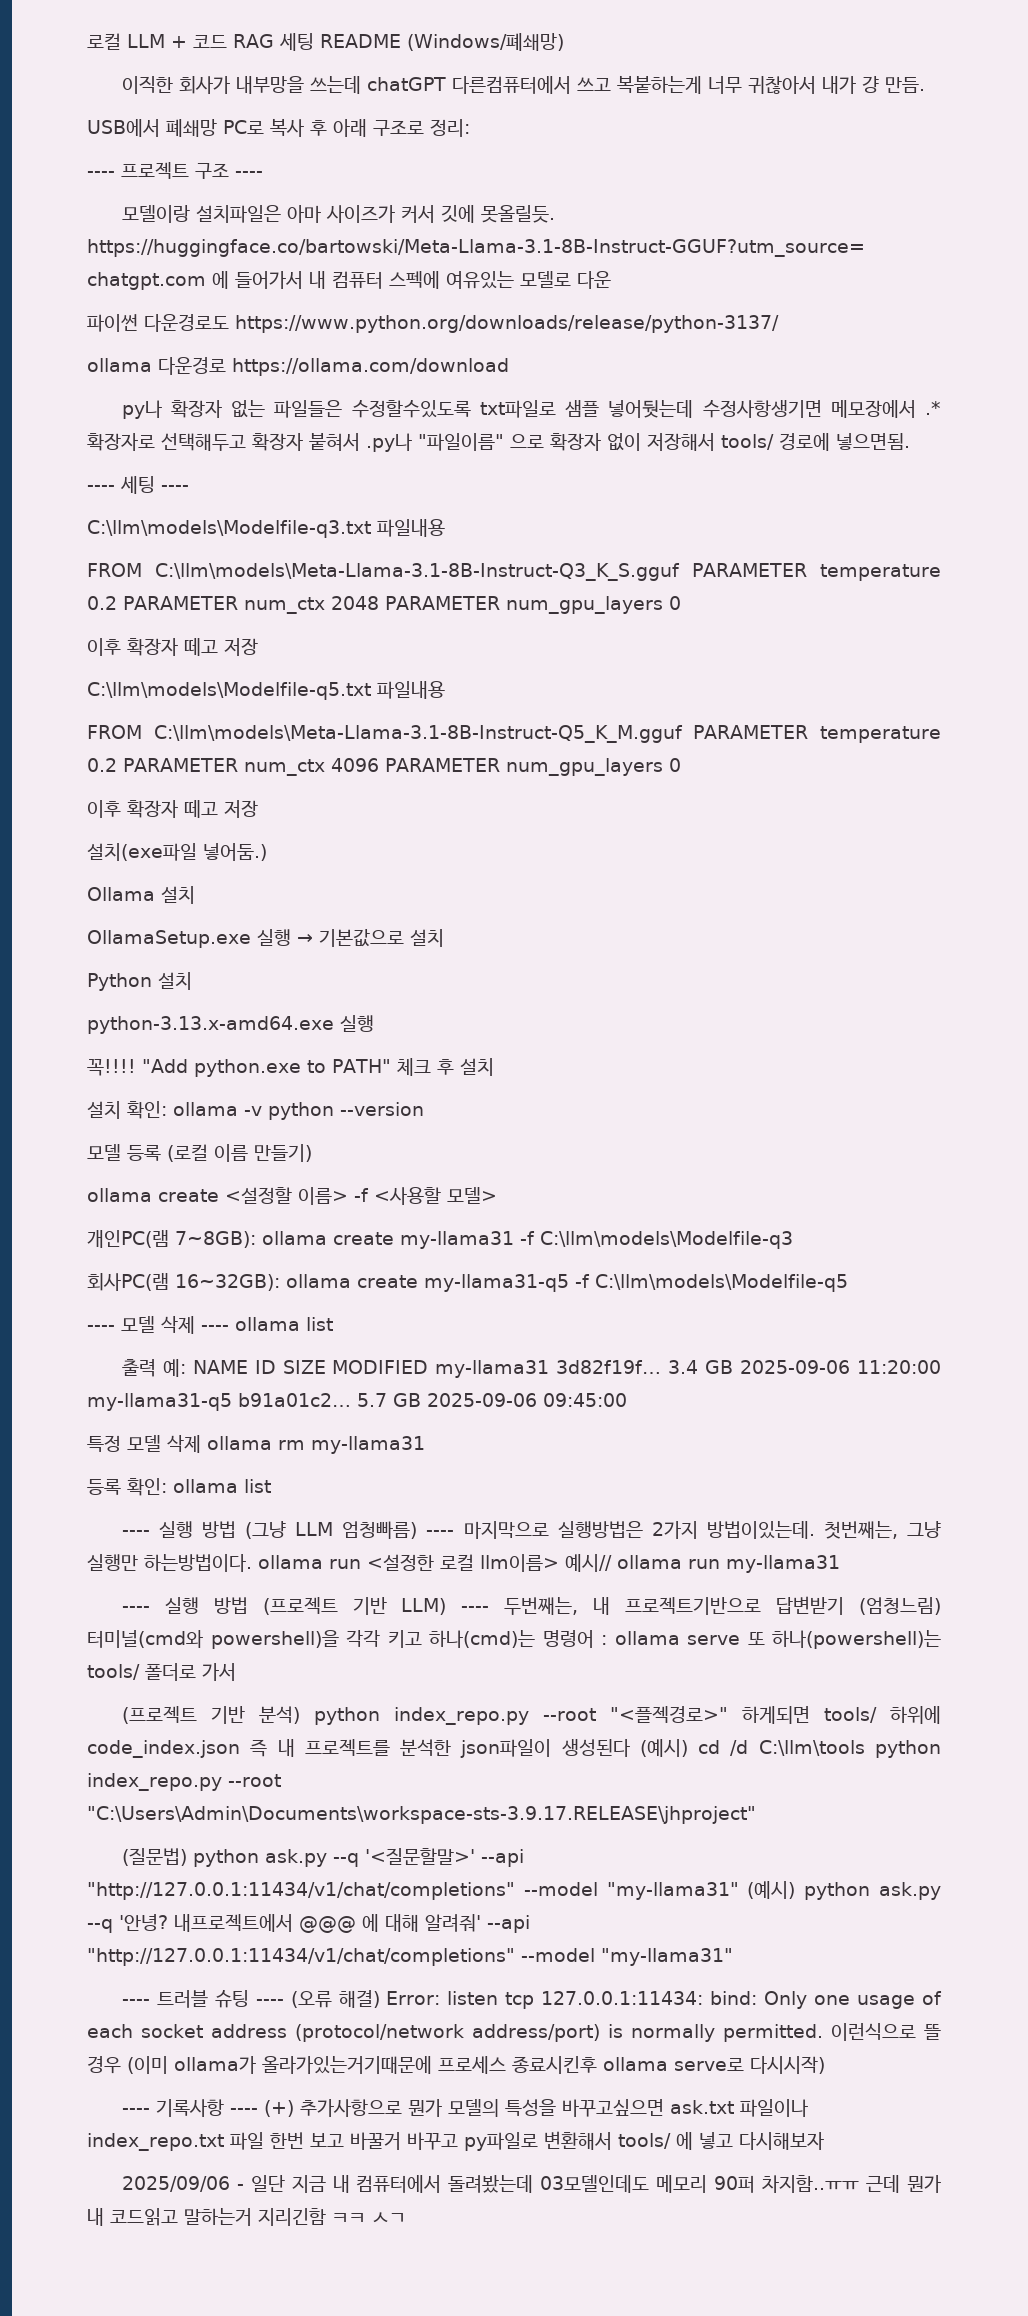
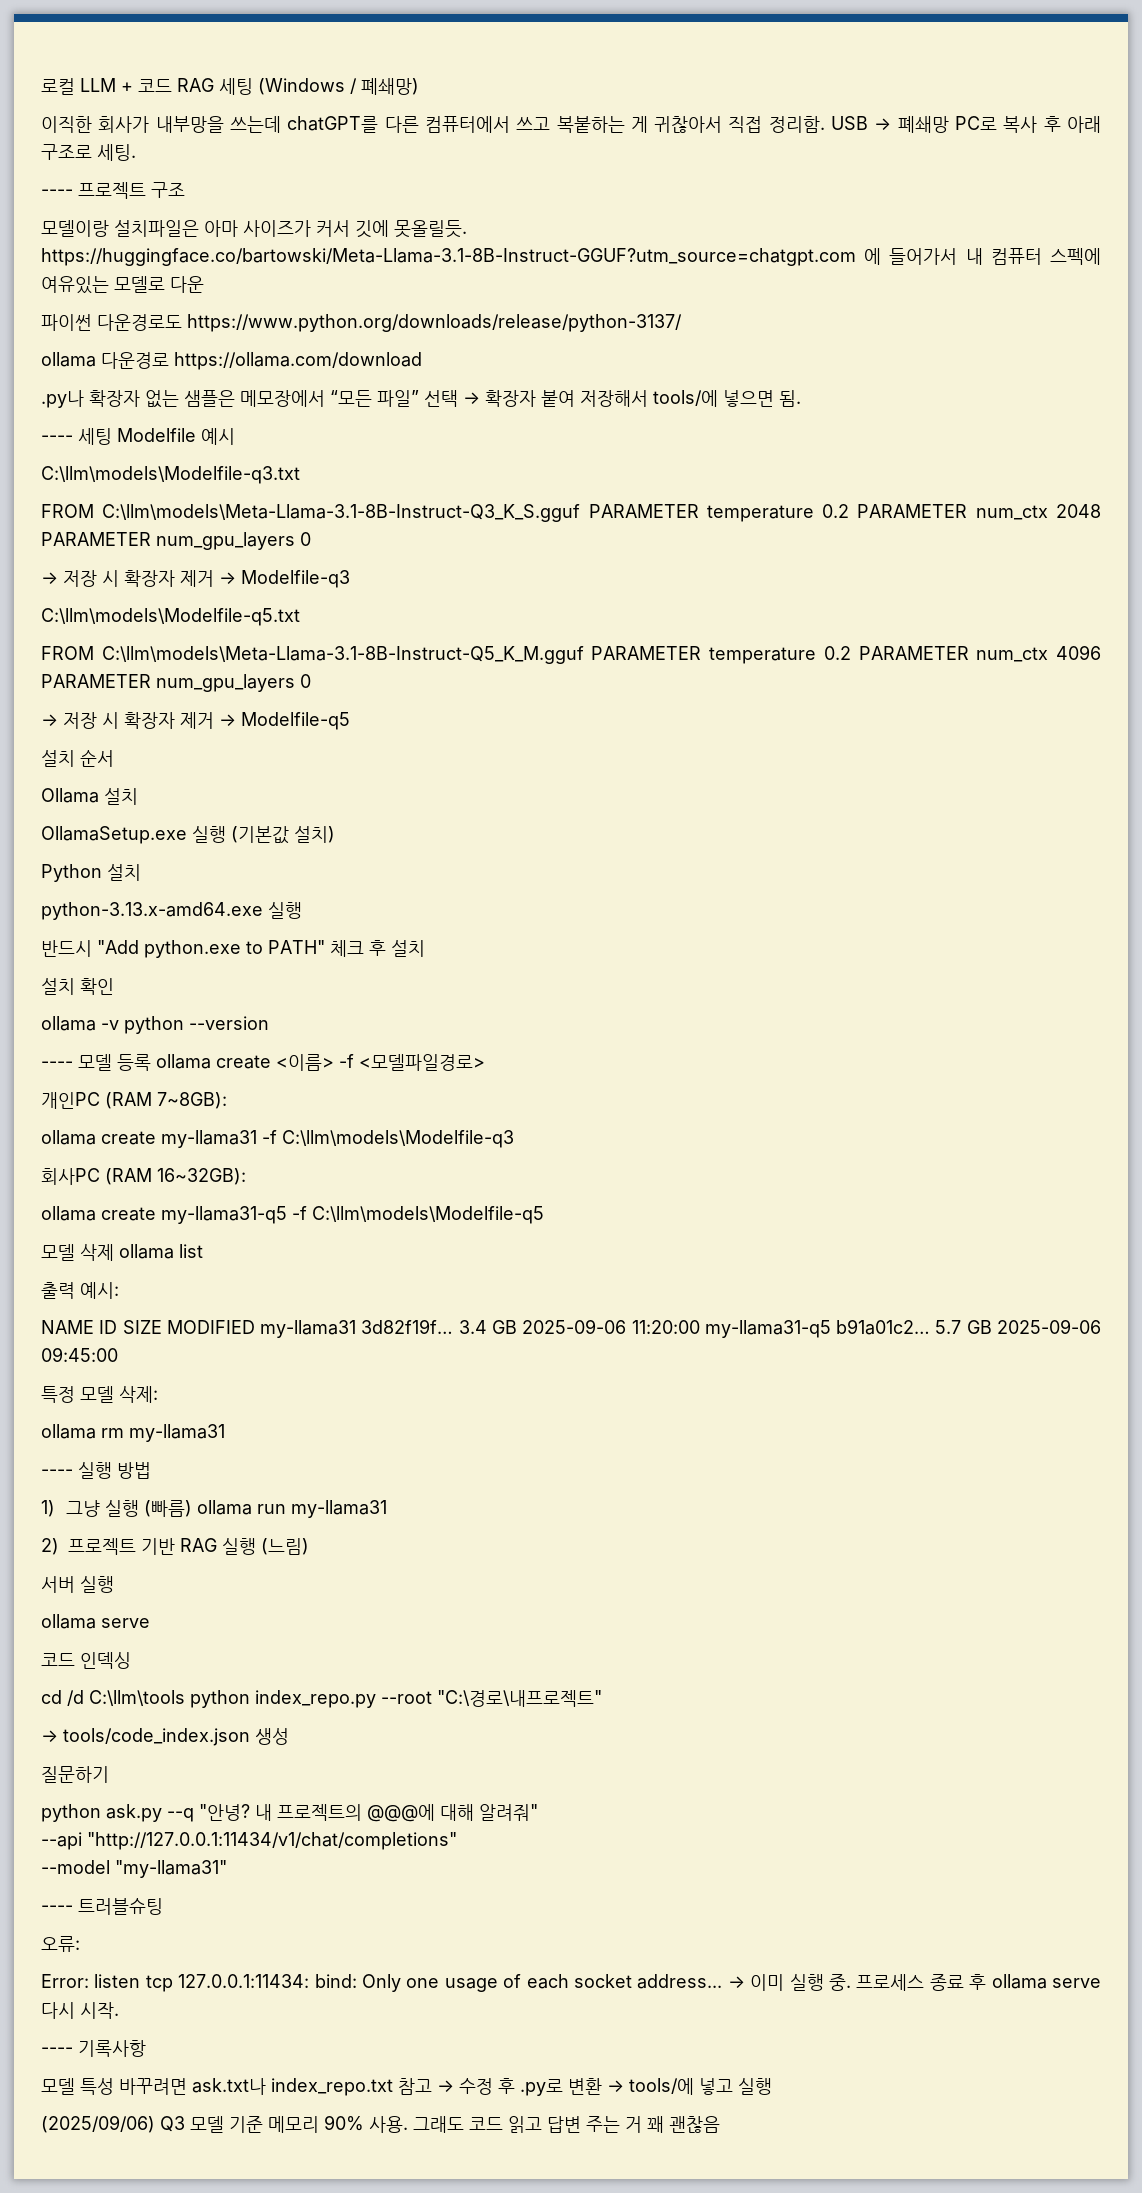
- 로컬 LLM + 코드 RAG 세팅 README (Windows/폐쇄망)
+ 로컬 LLM + 코드 RAG 세팅 (Windows / 폐쇄망)
- 이직한 회사가 내부망을 쓰는데 chatGPT 다른컴퓨터에서 쓰고 복붙하는게 너무 귀찮아서 내가 걍 만듬.
- USB에서 폐쇄망 PC로 복사 후 아래 구조로 정리:
+ 이직한 회사가 내부망을 쓰는데 chatGPT를 다른 컴퓨터에서 쓰고 복붙하는 게 귀찮아서 직접 정리함. USB → 폐쇄망 PC로 복사 후 아래 구조로 세팅.
- ---- 프로젝트 구조 ----
+ ---- 프로젝트 구조
- py나 확장자 없는 파일들은 수정할수있도록 txt파일로 샘플 넣어둿는데 수정사항생기면 메모장에서 .* 확장자로 선택해두고 확장자 붙혀서 .py나 "파일이름" 으로 확장자 없이 저장해서 tools/ 경로에 넣으면됨.
+ .py나 확장자 없는 샘플은 메모장에서 “모든 파일” 선택 → 확장자 붙여 저장해서 tools/에 넣으면 됨.
- ---- 세팅 ----
+ ---- 세팅 Modelfile 예시
- C:\llm\models\Modelfile-q3.txt 파일내용
+ C:\llm\models\Modelfile-q3.txt
  FROM C:\llm\models\Meta-Llama-3.1-8B-Instruct-Q3_K_S.gguf PARAMETER temperature 0.2 PARAMETER num_ctx 2048 PARAMETER num_gpu_layers 0
- 이후 확장자 떼고 저장
+ → 저장 시 확장자 제거 → Modelfile-q3
- C:\llm\models\Modelfile-q5.txt 파일내용
+ C:\llm\models\Modelfile-q5.txt
  FROM C:\llm\models\Meta-Llama-3.1-8B-Instruct-Q5_K_M.gguf PARAMETER temperature 0.2 PARAMETER num_ctx 4096 PARAMETER num_gpu_layers 0
- 이후 확장자 떼고 저장
- 설치(exe파일 넣어둠.)
+ → 저장 시 확장자 제거 → Modelfile-q5
+ 설치 순서
- OllamaSetup.exe 실행 → 기본값으로 설치
+ OllamaSetup.exe 실행 (기본값 설치)
- 꼭!!!! "Add python.exe to PATH" 체크 후 설치
+ 반드시 "Add python.exe to PATH" 체크 후 설치
- 설치 확인: ollama -v python --version
+ 설치 확인
+ ollama -v python --version
- 모델 등록 (로컬 이름 만들기)
- ollama create <설정할 이름> -f <사용할 모델>
- 개인PC(램 7~8GB): ollama create my-llama31 -f C:\llm\models\Modelfile-q3
+ ---- 모델 등록 ollama create <이름> -f <모델파일경로>
+ 개인PC (RAM 7~8GB):
+ ollama create my-llama31 -f C:\llm\models\Modelfile-q3
- 회사PC(램 16~32GB): ollama create my-llama31-q5 -f C:\llm\models\Modelfile-q5
+ 회사PC (RAM 16~32GB):
+ ollama create my-llama31-q5 -f C:\llm\models\Modelfile-q5
- ---- 모델 삭제 ---- ollama list
+ 모델 삭제 ollama list
- 출력 예: NAME ID SIZE MODIFIED my-llama31 3d82f19f…
+ 출력 예시:
+ NAME ID SIZE MODIFIED my-llama31 3d82f19f…
- 특정 모델 삭제 ollama rm my-llama31
+ 특정 모델 삭제:
+ ollama rm my-llama31
- 등록 확인: ollama list
- ---- 실행 방법 (그냥 LLM 엄청빠름) ---- 마지막으로 실행방법은 2가지 방법이있는데. 첫번째는, 그냥 실행만 하는방법이다. ollama run <설정한 로컬 llm이름> 예시// ollama run my-llama31
- ---- 실행 방법 (프로젝트 기반 LLM) ---- 두번째는, 내 프로젝트기반으로 답변받기 (엄청느림) 터미널(cmd와 powershell)을 각각 키고 하나(cmd)는 명령어 : ollama serve 또 하나(powershell)는 tools/ 폴더로 가서
- (프로젝트 기반 분석) python index_repo.py --root "<플젝경로>" 하게되면 tools/ 하위에 code_index.json 즉 내 프로젝트를 분석한 json파일이 생성된다 (예시) cd /d C:\llm\tools python index_repo.py --root "C:\Users\Admin\Documents\workspace-sts-3.9.17.RELEASE\jhproject"
- (질문법) python ask.py --q '<질문할말>' --api "http://127.0.0.1:11434/v1/chat/completions" --model "my-llama31" (예시) python ask.py --q '안녕? 내프로젝트에서 @@@ 에 대해 알려줘' --api "http://127.0.0.1:11434/v1/chat/completions" --model "my-llama31"
- ---- 트러블 슈팅 ---- (오류 해결) Error: listen tcp 127.0.0.1:11434: bind: Only one usage of each socket address (protocol/network address/port) is normally permitted. 이런식으로 뜰 경우 (이미 ollama가 올라가있는거기때문에 프로세스 종료시킨후 ollama serve로 다시시작)
- ---- 기록사항 ---- (+) 추가사항으로 뭔가 모델의 특성을 바꾸고싶으면 ask.txt 파일이나 index_repo.txt 파일 한번 보고 바꿀거 바꾸고 py파일로 변환해서 tools/ 에 넣고 다시해보자
- 2025/09/06 - 일단 지금 내 컴퓨터에서 돌려봤는데 03모델인데도 메모리 90퍼 차지함..ㅠㅠ 근데 뭔가 내 코드읽고 말하는거 지리긴함 ㅋㅋ ㅅㄱ
+ ---- 실행 방법
+ 1) 그냥 실행 (빠름) ollama run my-llama31
+ 2) 프로젝트 기반 RAG 실행 (느림)
+ 서버 실행
+ ollama serve
+ 코드 인덱싱
+ cd /d C:\llm\tools python index_repo.py --root "C:\경로\내프로젝트"
+ → tools/code_index.json 생성
+ 질문하기
+ python ask.py --q "안녕? 내 프로젝트의 @@@에 대해 알려줘"
+ --api "http://127.0.0.1:11434/v1/chat/completions"
+ --model "my-llama31"
+ ---- 트러블슈팅
+ 오류:
+ Error: listen tcp 127.0.0.1:11434: bind: Only one usage of each socket address... → 이미 실행 중. 프로세스 종료 후 ollama serve 다시 시작.
+ ---- 기록사항
+ 모델 특성 바꾸려면 ask.txt나 index_repo.txt 참고 → 수정 후 .py로 변환 → tools/에 넣고 실행
+ (2025/09/06) Q3 모델 기준 메모리 90% 사용. 그래도 코드 읽고 답변 주는 거 꽤 괜찮음

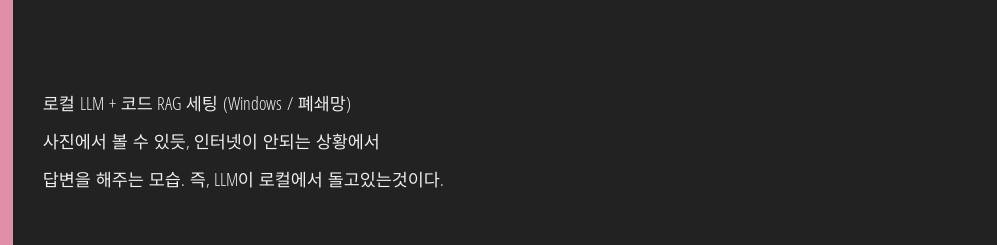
- 이직한 회사가 내부망을 쓰는데 chatGPT를 다른 컴퓨터에서 쓰고 복붙하는 게 귀찮아서 직접 정리함. USB → 폐쇄망 PC로 복사 후 아래 구조로 세팅.
- ---- 프로젝트 구조
- 모델이랑 설치파일은 아마 사이즈가 커서 깃에 못올릴듯. https://huggingface.co/bartowski/Meta-Llama-3.1-8B-Instruct-GGUF?utm_source=chatgpt.com 에 들어가서 내 컴퓨터 스펙에 여유있는 모델로 다운
- 파이썬 다운경로도 https://www.python.org/downloads/release/python-3137/
- ollama 다운경로 https://ollama.com/download
- .py나 확장자 없는 샘플은 메모장에서 “모든 파일” 선택 → 확장자 붙여 저장해서 tools/에 넣으면 됨.
- ---- 세팅 Modelfile 예시
- C:\llm\models\Modelfile-q3.txt
- FROM C:\llm\models\Meta-Llama-3.1-8B-Instruct-Q3_K_S.gguf PARAMETER temperature 0.2 PARAMETER num_ctx 2048 PARAMETER num_gpu_layers 0
- → 저장 시 확장자 제거 → Modelfile-q3
- C:\llm\models\Modelfile-q5.txt
- FROM C:\llm\models\Meta-Llama-3.1-8B-Instruct-Q5_K_M.gguf PARAMETER temperature 0.2 PARAMETER num_ctx 4096 PARAMETER num_gpu_layers 0
- → 저장 시 확장자 제거 → Modelfile-q5
- 설치 순서
- Ollama 설치
- OllamaSetup.exe 실행 (기본값 설치)
- Python 설치
- python-3.13.x-amd64.exe 실행
- 반드시 "Add python.exe to PATH" 체크 후 설치
- 설치 확인
- ollama -v python --version
- ---- 모델 등록 ollama create <이름> -f <모델파일경로>
- 개인PC (RAM 7~8GB):
- ollama create my-llama31 -f C:\llm\models\Modelfile-q3
- 회사PC (RAM 16~32GB):
- ollama create my-llama31-q5 -f C:\llm\models\Modelfile-q5
- 모델 삭제 ollama list
- 출력 예시:
- NAME ID SIZE MODIFIED my-llama31 3d82f19f… 3.4 GB 2025-09-06 11:20:00 my-llama31-q5 b91a01c2… 5.7 GB 2025-09-06 09:45:00
- 특정 모델 삭제:
- ollama rm my-llama31
- ---- 실행 방법
- 1) 그냥 실행 (빠름) ollama run my-llama31
- 2) 프로젝트 기반 RAG 실행 (느림)
- 서버 실행
- ollama serve
- 코드 인덱싱
- cd /d C:\llm\tools python index_repo.py --root "C:\경로\내프로젝트"
- → tools/code_index.json 생성
- 질문하기
- python ask.py --q "안녕? 내 프로젝트의 @@@에 대해 알려줘"
- --api "http://127.0.0.1:11434/v1/chat/completions"
- --model "my-llama31"
- ---- 트러블슈팅
- 오류:
- Error: listen tcp 127.0.0.1:11434: bind: Only one usage of each socket address... → 이미 실행 중. 프로세스 종료 후 ollama serve 다시 시작.
- ---- 기록사항
- 모델 특성 바꾸려면 ask.txt나 index_repo.txt 참고 → 수정 후 .py로 변환 → tools/에 넣고 실행
- (2025/09/06) Q3 모델 기준 메모리 90% 사용. 그래도 코드 읽고 답변 주는 거 꽤 괜찮음
+ 사진에서 볼 수 있듯, 인터넷이 안되는 상황에서
+ 답변을 해주는 모습. 즉, LLM이 로컬에서 돌고있는것이다.

